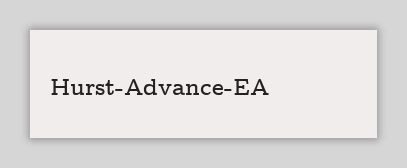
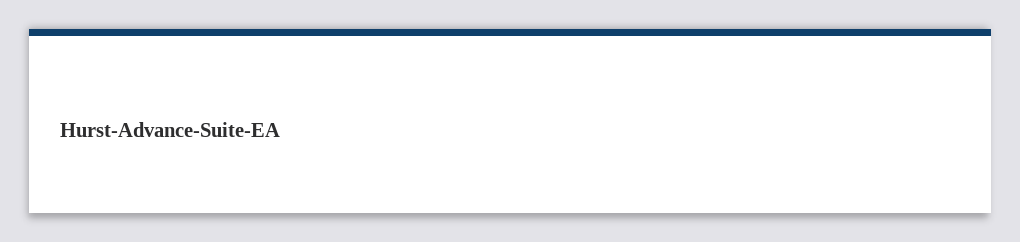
- Hurst-Advance-EA
+ Hurst-Advance-Suite-EA

